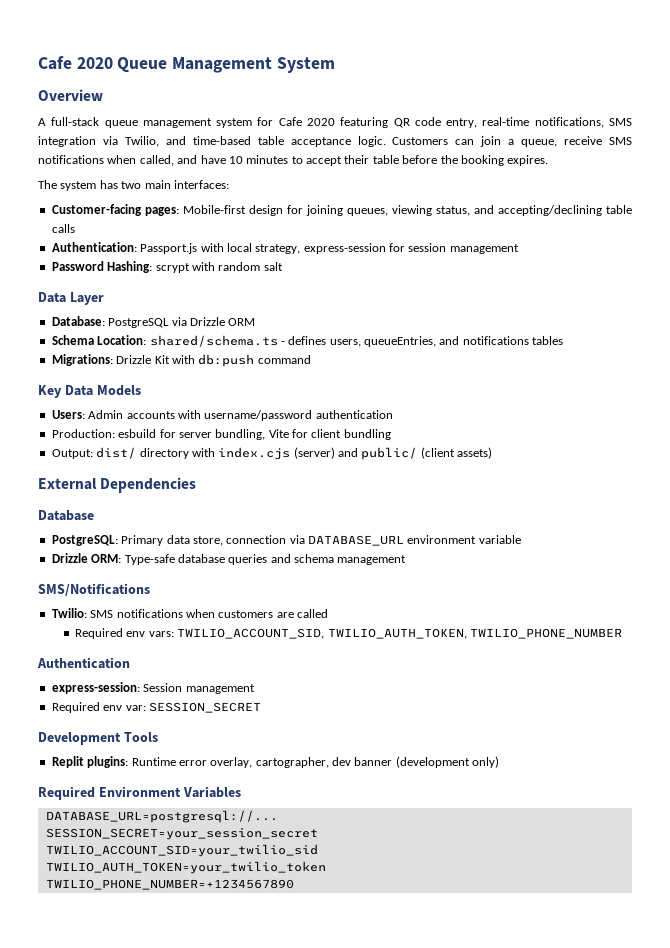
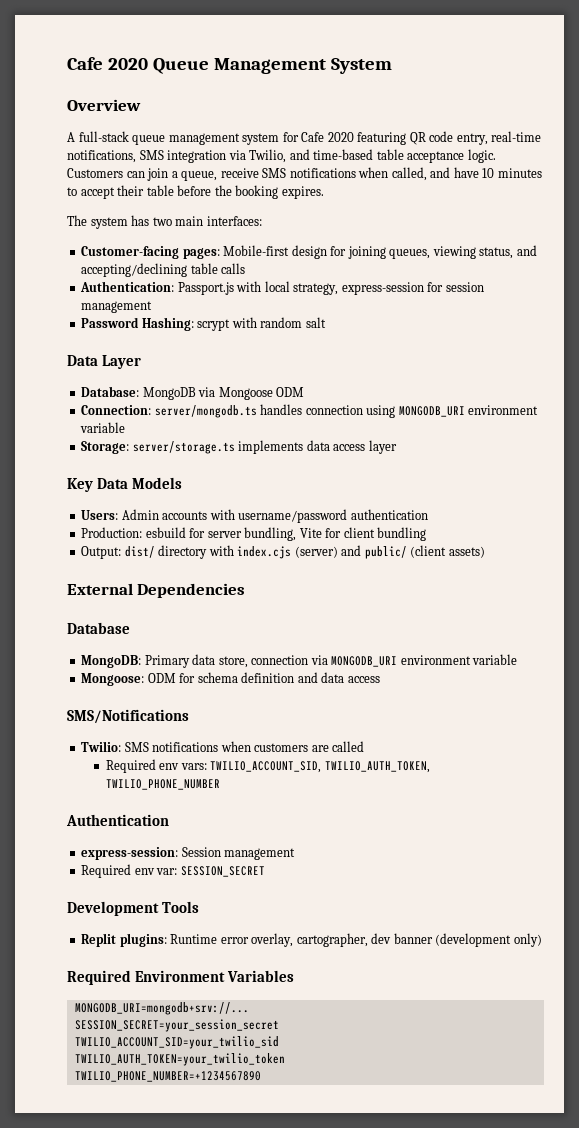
- Database: PostgreSQL via Drizzle ORM
- Schema Location: shared/schema.ts - defines users, queueEntries, and notifications tables
- Migrations: Drizzle Kit with db:push command
+ Database: MongoDB via Mongoose ODM
+ Connection: server/mongodb.ts handles connection using MONGODB_URI environment variable
+ Storage: server/storage.ts implements data access layer
- PostgreSQL: Primary data store, connection via DATABASE_URL environment variable
- Drizzle ORM: Type-safe database queries and schema management
+ MongoDB: Primary data store, connection via MONGODB_URI environment variable
+ Mongoose: ODM for schema definition and data access
- DATABASE_URL=postgresql://...
+ MONGODB_URI=mongodb+srv://...

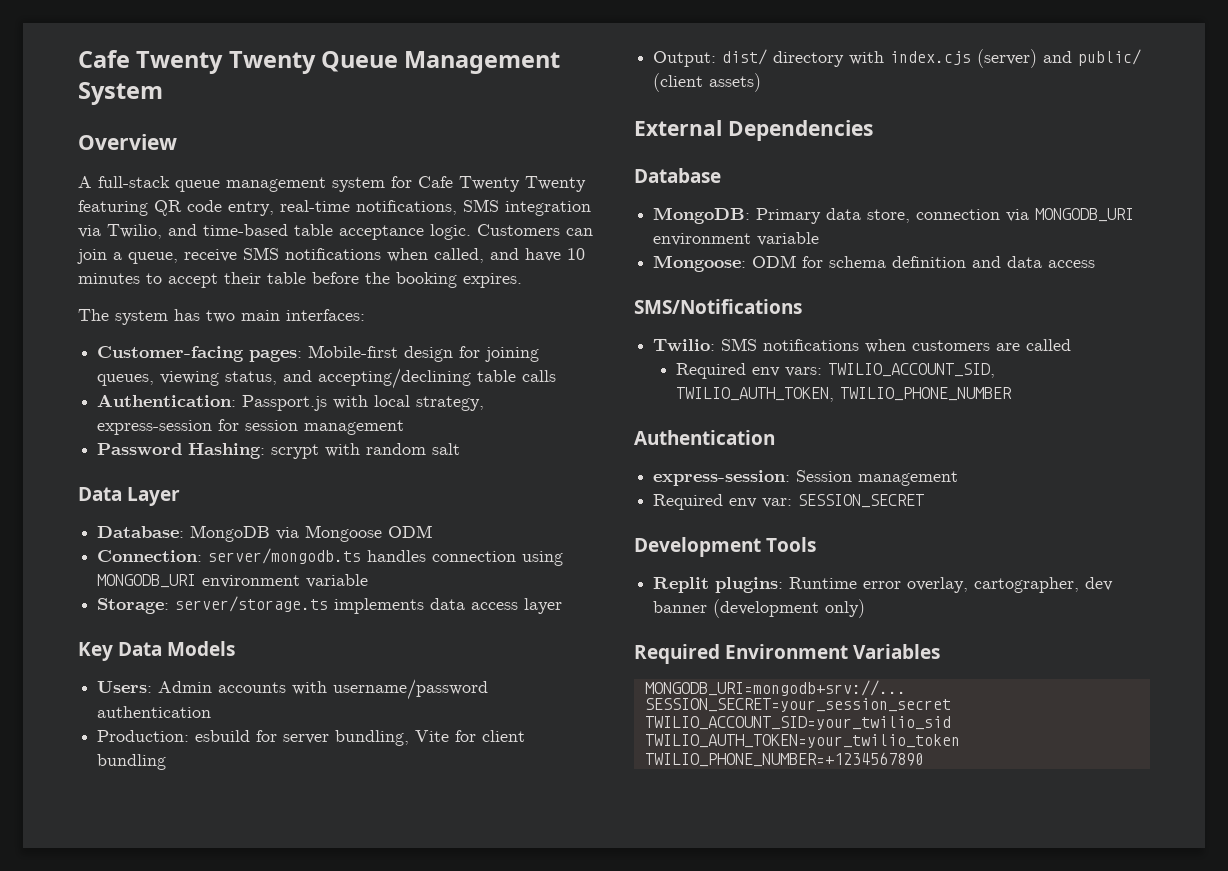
- Cafe 2020 Queue Management System
+ Cafe Twenty Twenty Queue Management System
- A full-stack queue management system for Cafe 2020 featuring QR code entry, real-time notifications, SMS integration via Twilio, and time-based table acceptance logic.
+ A full-stack queue management system for Cafe Twenty Twenty featuring QR code entry, real-time notifications, SMS integration via Twilio, and time-based table acceptance logic.

